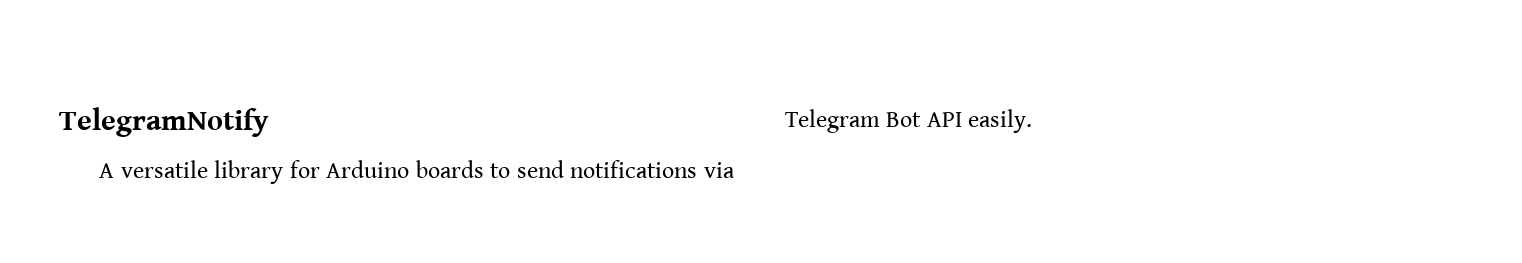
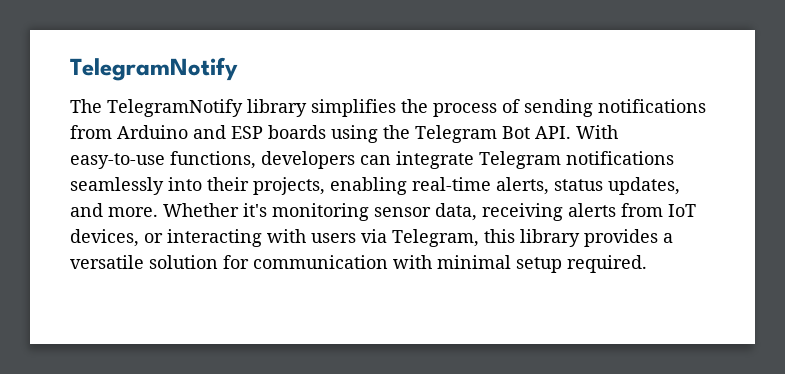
- A versatile library for Arduino boards to send notifications via Telegram Bot API easily.
+ The TelegramNotify library simplifies the process of sending notifications from Arduino and ESP boards using the Telegram Bot API. With easy-to-use functions, developers can integrate Telegram notifications seamlessly into their projects, enabling real-time alerts, status updates, and more. Whether it's monitoring sensor data, receiving alerts from IoT devices, or interacting with users via Telegram, this library provides a versatile solution for communication with minimal setup required.

